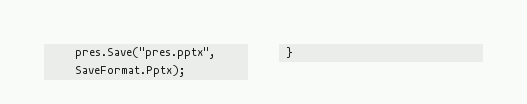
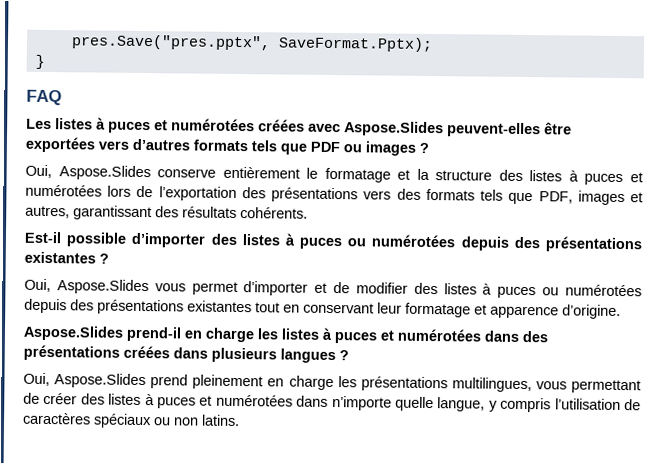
+ FAQ
+ Les listes à puces et numérotées créées avec Aspose.Slides peuvent‑elles être exportées vers d’autres formats tels que PDF ou images ?
+ Oui, Aspose.Slides conserve entièrement le formatage et la structure des listes à puces et numérotées lors de l’exportation des présentations vers des formats tels que PDF, images et autres, garantissant des résultats cohérents.
+ Est‑il possible d’importer des listes à puces ou numérotées depuis des présentations existantes ?
+ Oui, Aspose.Slides vous permet d’importer et de modifier des listes à puces ou numérotées depuis des présentations existantes tout en conservant leur formatage et apparence d’origine.
+ Aspose.Slides prend‑il en charge les listes à puces et numérotées dans des présentations créées dans plusieurs langues ?
+ Oui, Aspose.Slides prend pleinement en charge les présentations multilingues, vous permettant de créer des listes à puces et numérotées dans n’importe quelle langue, y compris l’utilisation de caractères spéciaux ou non latins.

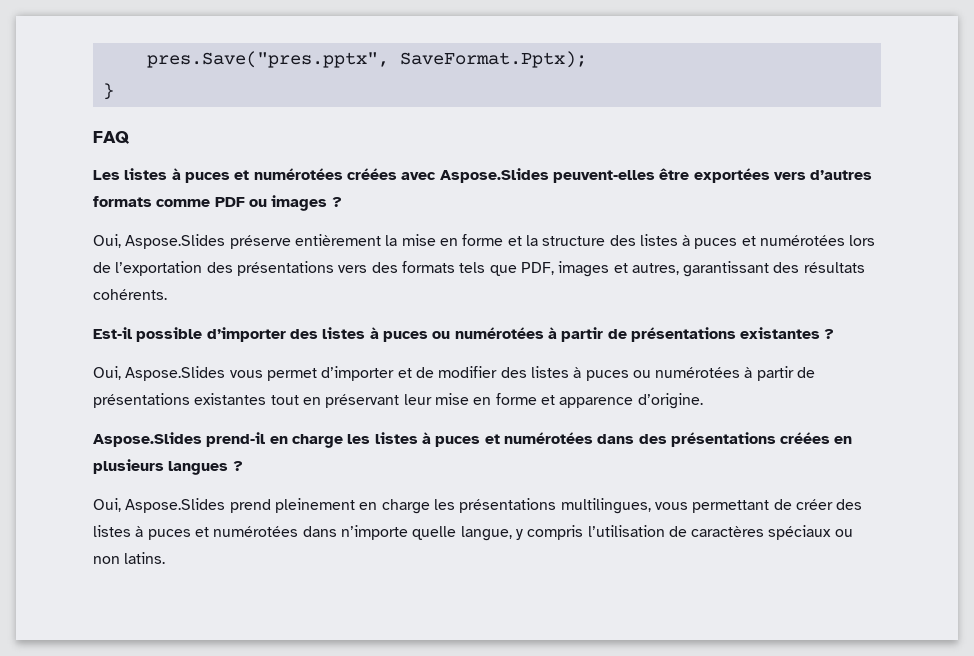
- Les listes à puces et numérotées créées avec Aspose.Slides peuvent‑elles être exportées vers d’autres formats tels que PDF ou images ?
+ Les listes à puces et numérotées créées avec Aspose.Slides peuvent‑elles être exportées vers d’autres formats comme PDF ou images ?
- Oui, Aspose.Slides conserve entièrement le formatage et la structure des listes à puces et numérotées lors de l’exportation des présentations vers des formats tels que PDF, images et autres, garantissant des résultats cohérents.
+ Oui, Aspose.Slides préserve entièrement la mise en forme et la structure des listes à puces et numérotées lors de l’exportation des présentations vers des formats tels que PDF, images et autres, garantissant des résultats cohérents.
- Est‑il possible d’importer des listes à puces ou numérotées depuis des présentations existantes ?
+ Est‑il possible d’importer des listes à puces ou numérotées à partir de présentations existantes ?
- Oui, Aspose.Slides vous permet d’importer et de modifier des listes à puces ou numérotées depuis des présentations existantes tout en conservant leur formatage et apparence d’origine.
+ Oui, Aspose.Slides vous permet d’importer et de modifier des listes à puces ou numérotées à partir de présentations existantes tout en préservant leur mise en forme et apparence d’origine.
- Aspose.Slides prend‑il en charge les listes à puces et numérotées dans des présentations créées dans plusieurs langues ?
+ Aspose.Slides prend‑il en charge les listes à puces et numérotées dans des présentations créées en plusieurs langues ?

